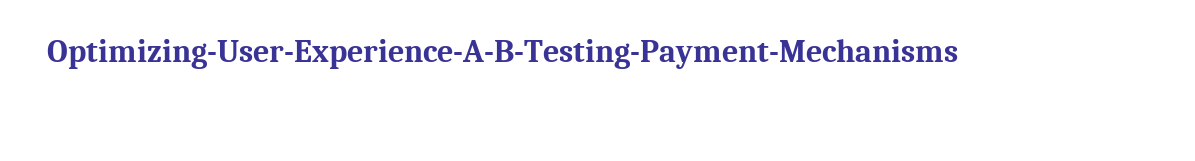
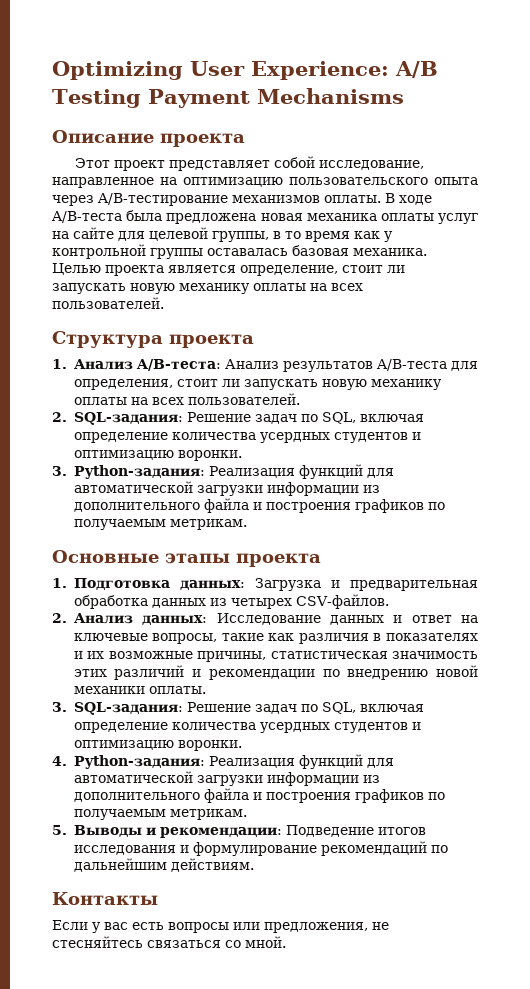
- Optimizing-User-Experience-A-B-Testing-Payment-Mechanisms
+ Optimizing User Experience: A/B Testing Payment Mechanisms
+ Описание проекта
+ Этот проект представляет собой исследование, направленное на оптимизацию пользовательского опыта через A/B-тестирование механизмов оплаты. В ходе A/B-теста была предложена новая механика оплаты услуг на сайте для целевой группы, в то время как у контрольной группы оставалась базовая механика. Целью проекта является определение, стоит ли запускать новую механику оплаты на всех пользователей.
+ Структура проекта
+ 1. Анализ A/B-теста: Анализ результатов A/B-теста для определения, стоит ли запускать новую механику оплаты на всех пользователей.
+ 2. SQL-задания: Решение задач по SQL, включая определение количества усердных студентов и оптимизацию воронки.
+ 3. Python-задания: Реализация функций для автоматической загрузки информации из дополнительного файла и построения графиков по получаемым метрикам.
+ Основные этапы проекта
+ 1. Подготовка данных: Загрузка и предварительная обработка данных из четырех CSV-файлов.
+ 2. Анализ данных: Исследование данных и ответ на ключевые вопросы, такие как различия в показателях и их возможные причины, статистическая значимость этих различий и рекомендации по внедрению новой механики оплаты.
+ 3. SQL-задания: Решение задач по SQL, включая определение количества усердных студентов и оптимизацию воронки.
+ 4. Python-задания: Реализация функций для автоматической загрузки информации из дополнительного файла и построения графиков по получаемым метрикам.
+ 5. Выводы и рекомендации: Подведение итогов исследования и формулирование рекомендаций по дальнейшим действиям.
+ Контакты
+ Если у вас есть вопросы или предложения, не стесняйтесь связаться со мной.

